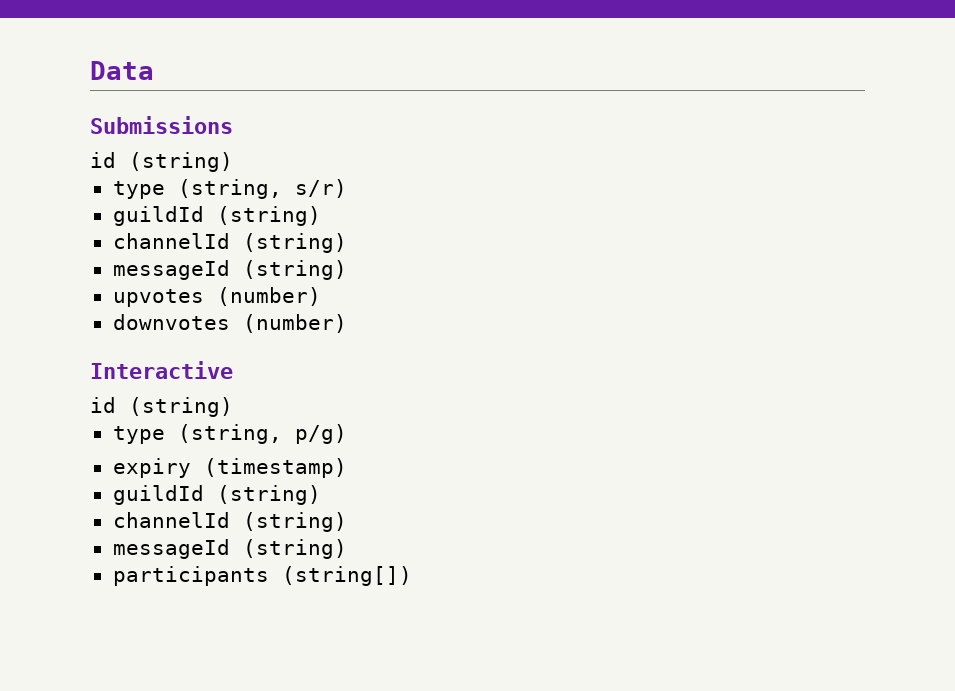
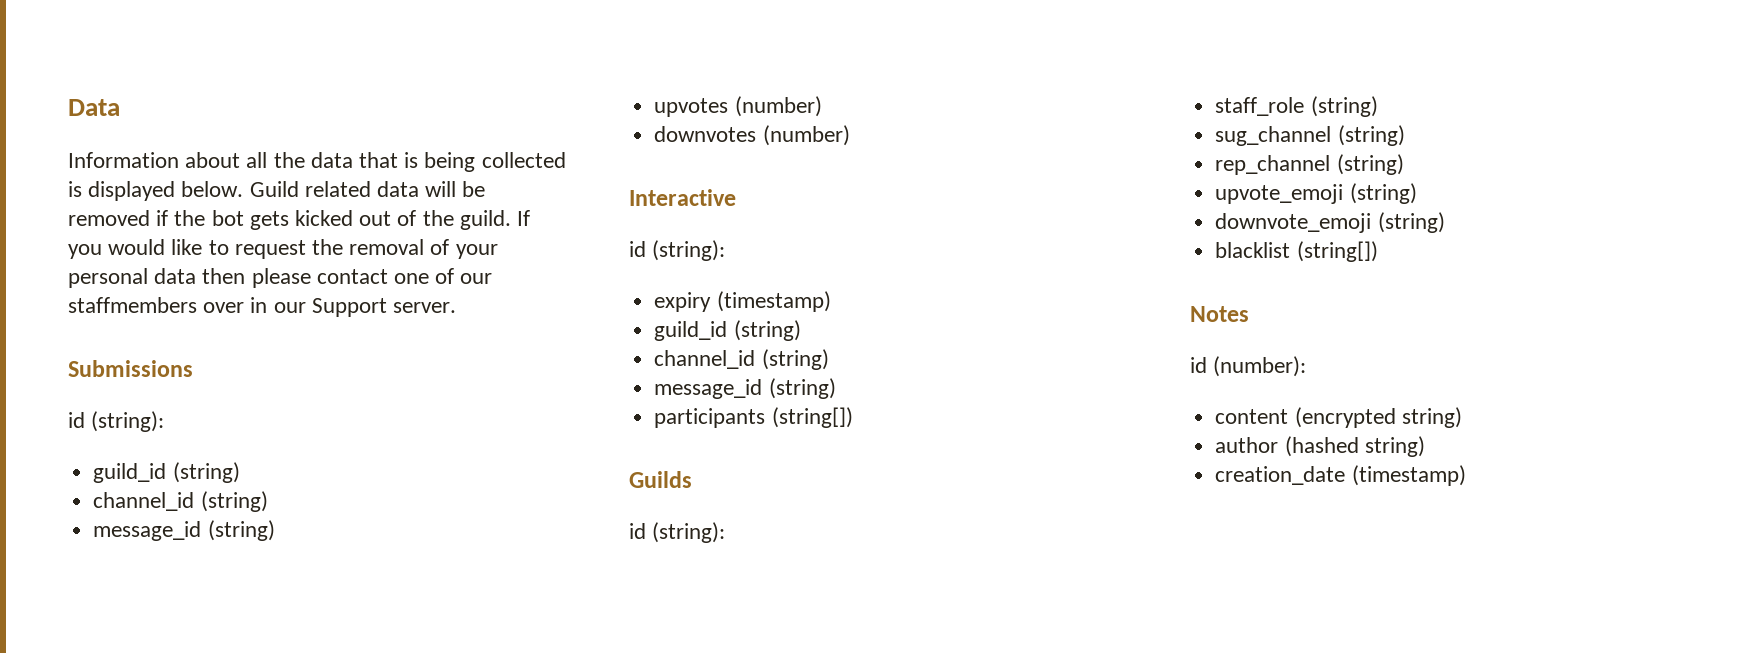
+ Information about all the data that is being collected is displayed below. Guild related data will be removed if the bot gets kicked out of the guild. If you would like to request the removal of your personal data then please contact one of our staffmembers over in our Support server.
  Submissions
- id (string)
- type (string, s/r)
- guildId (string)
- channelId (string)
- messageId (string)
+ id (string):
+ guild_id (string)
+ channel_id (string)
+ message_id (string)
  Interactive
- id (string)
- type (string, p/g)
+ id (string):
  expiry (timestamp)
- guildId (string)
- channelId (string)
- messageId (string)
+ guild_id (string)
+ channel_id (string)
+ message_id (string)
+ Guilds
+ id (string):
+ staff_role (string)
+ sug_channel (string)
+ rep_channel (string)
+ upvote_emoji (string)
+ downvote_emoji (string)
+ blacklist (string[])
+ Notes
+ id (number):
+ content (encrypted string)
+ author (hashed string)
+ creation_date (timestamp)

